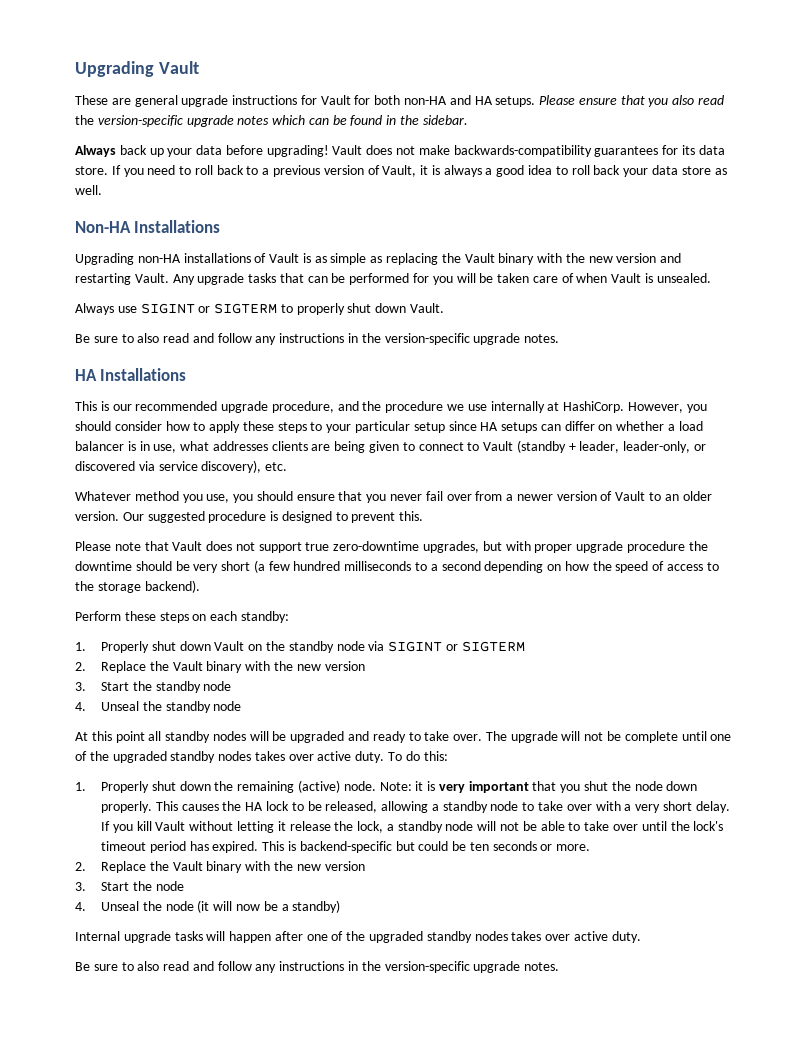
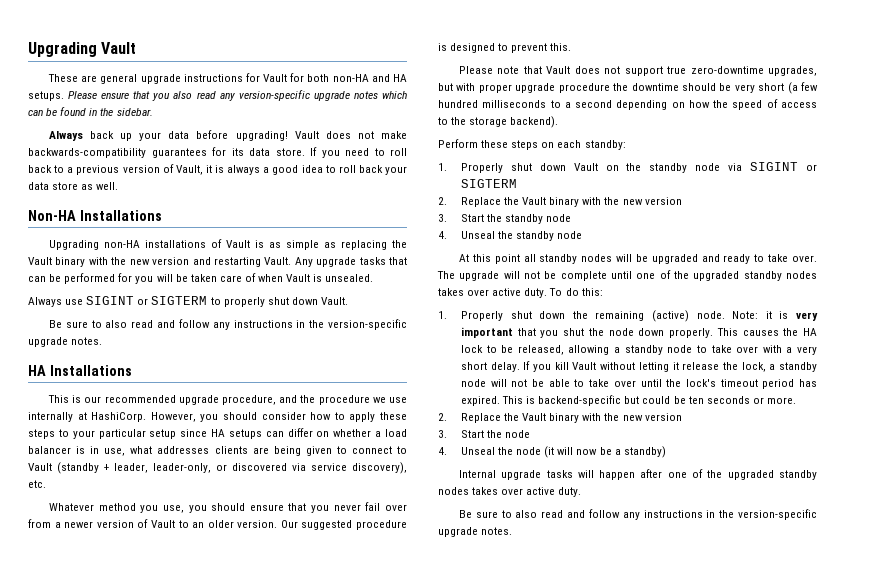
- Please ensure that you also read the version-specific upgrade notes which can be found in the sidebar.
+ Please ensure that you also read any version-specific upgrade notes which can be found in the sidebar.

